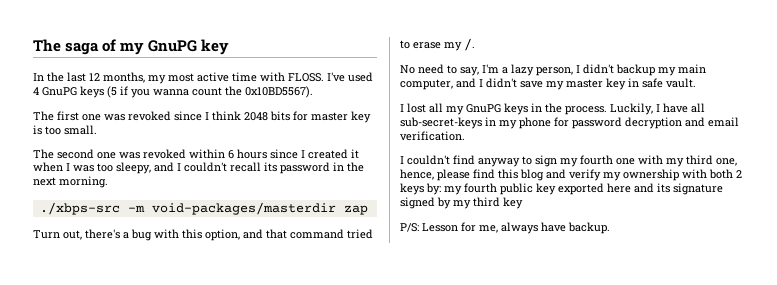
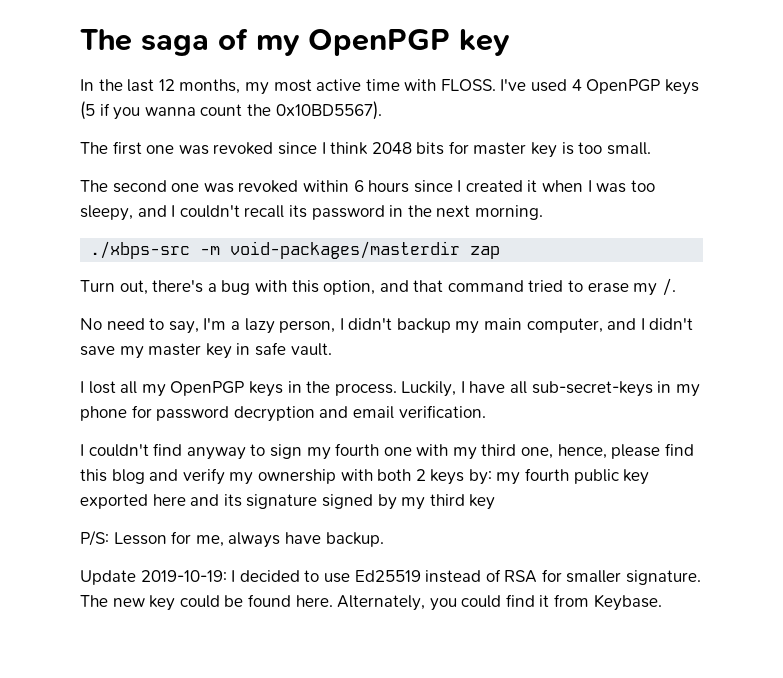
- The saga of my GnuPG key
+ The saga of my OpenPGP key
- I've used 4 GnuPG keys (5 if you wanna count the 0x10BD5567).
+ I've used 4 OpenPGP keys (5 if you wanna count the 0x10BD5567).
- I lost all my GnuPG keys in the process.
+ I lost all my OpenPGP keys in the process.
+ Update 2019-10-19: I decided to use Ed25519 instead of RSA for smaller signature. The new key could be found here. Alternately, you could find it from Keybase.

